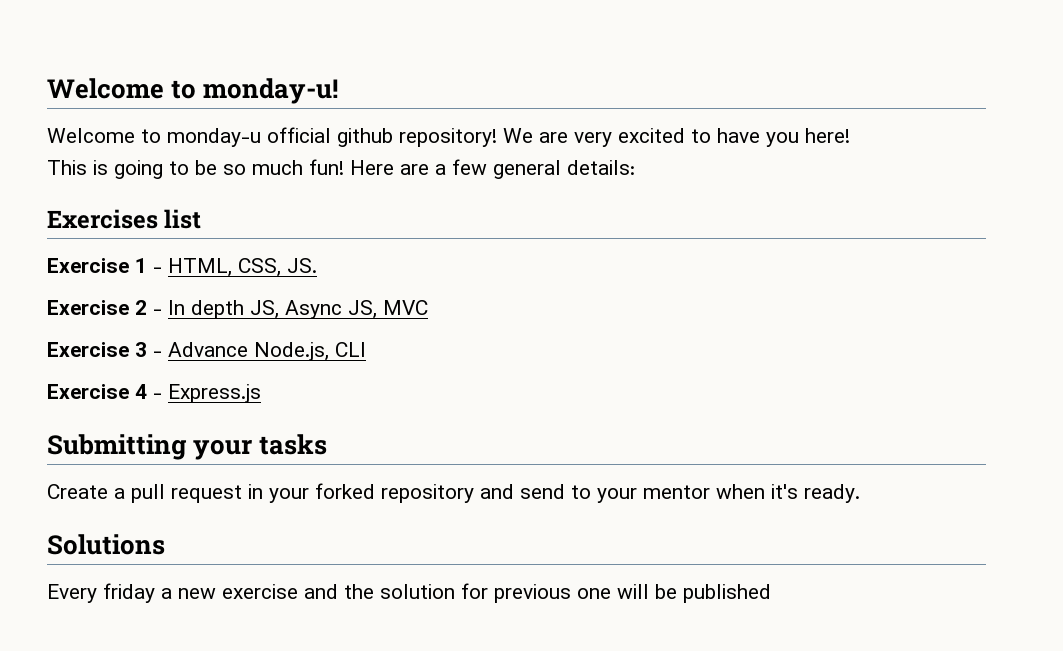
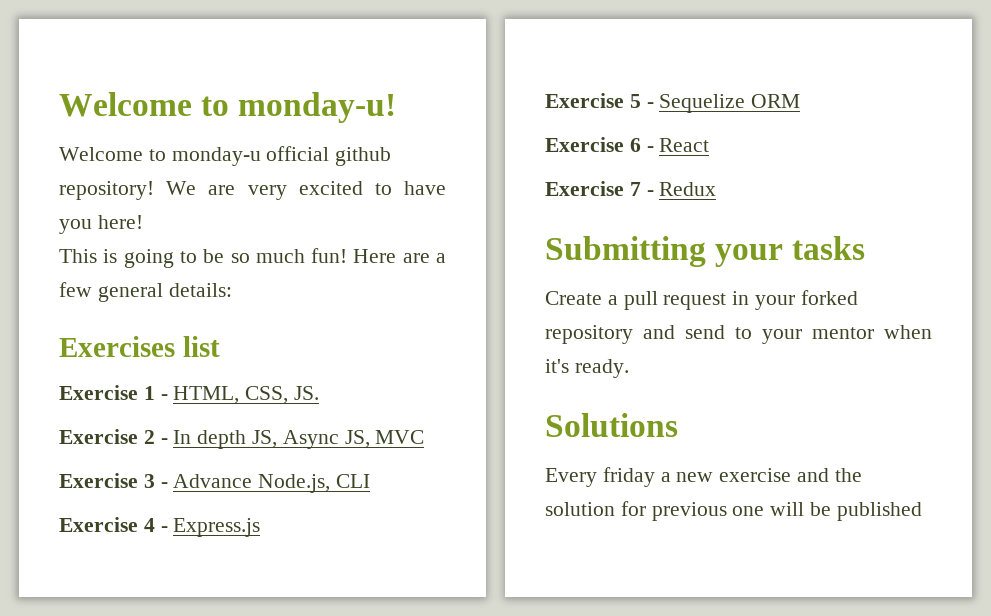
+ Exercise 5 - Sequelize ORM
+ Exercise 6 - React
+ Exercise 7 - Redux

